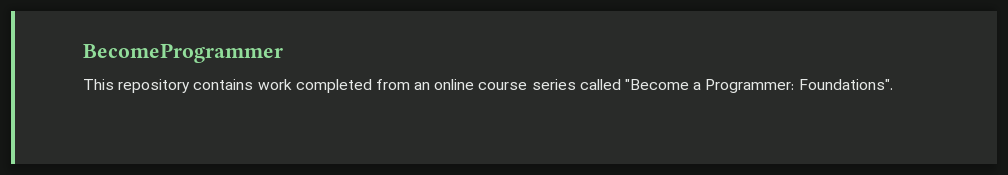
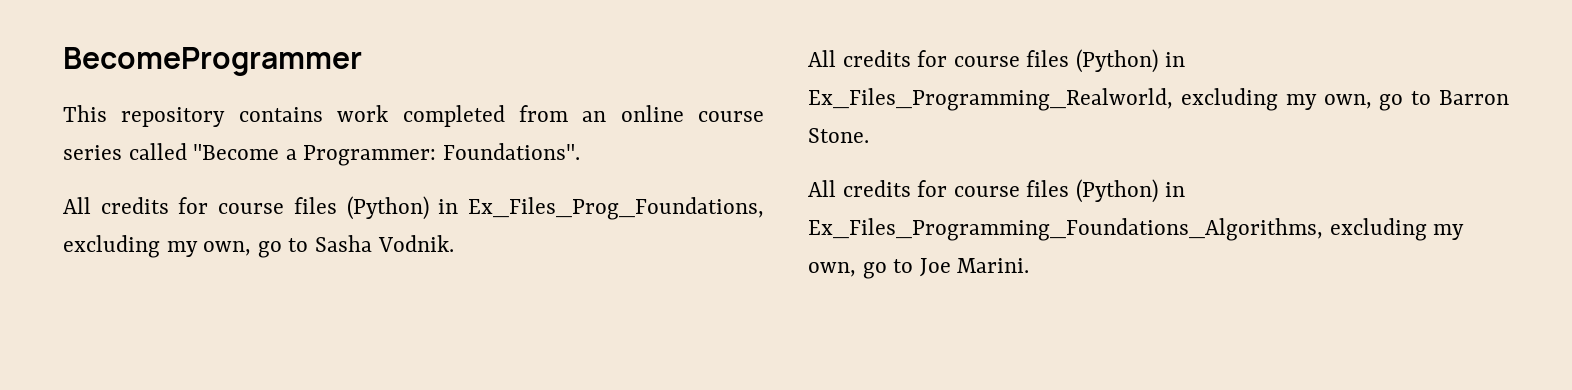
+ All credits for course files (Python) in Ex_Files_Prog_Foundations, excluding my own, go to Sasha Vodnik.
+ All credits for course files (Python) in Ex_Files_Programming_Realworld, excluding my own, go to Barron Stone.
+ All credits for course files (Python) in Ex_Files_Programming_Foundations_Algorithms, excluding my own, go to Joe Marini.

